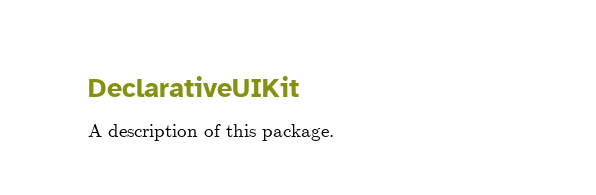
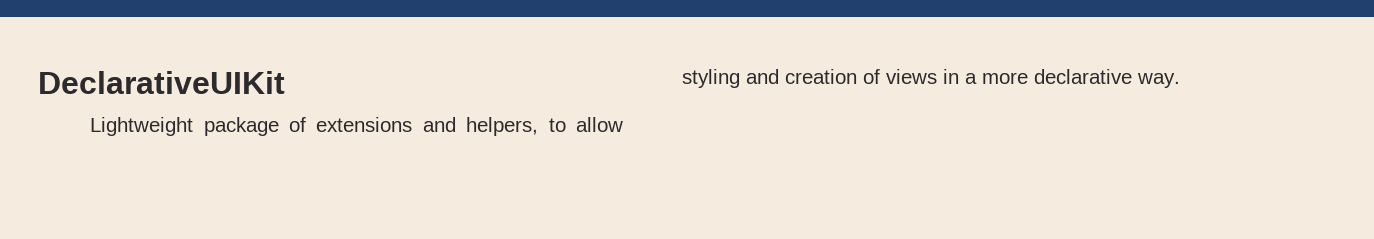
- A description of this package.
+ Lightweight package of extensions and helpers, to allow styling and creation of views in a more declarative way.

